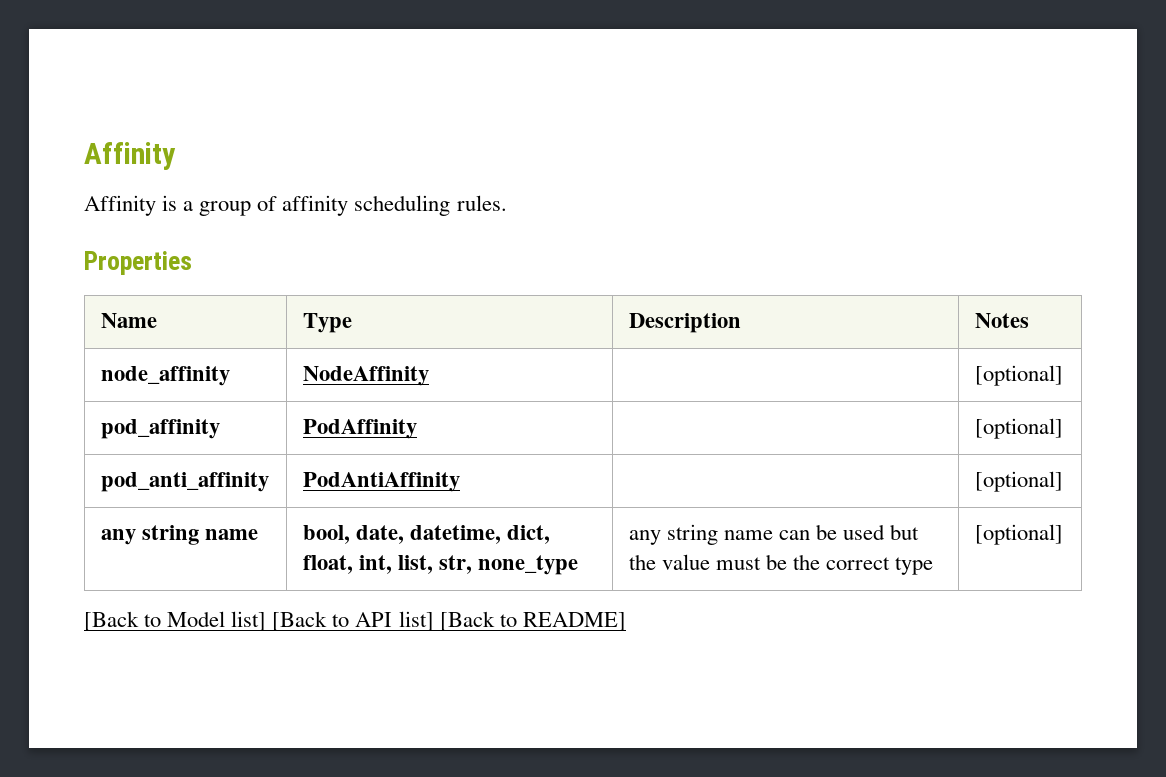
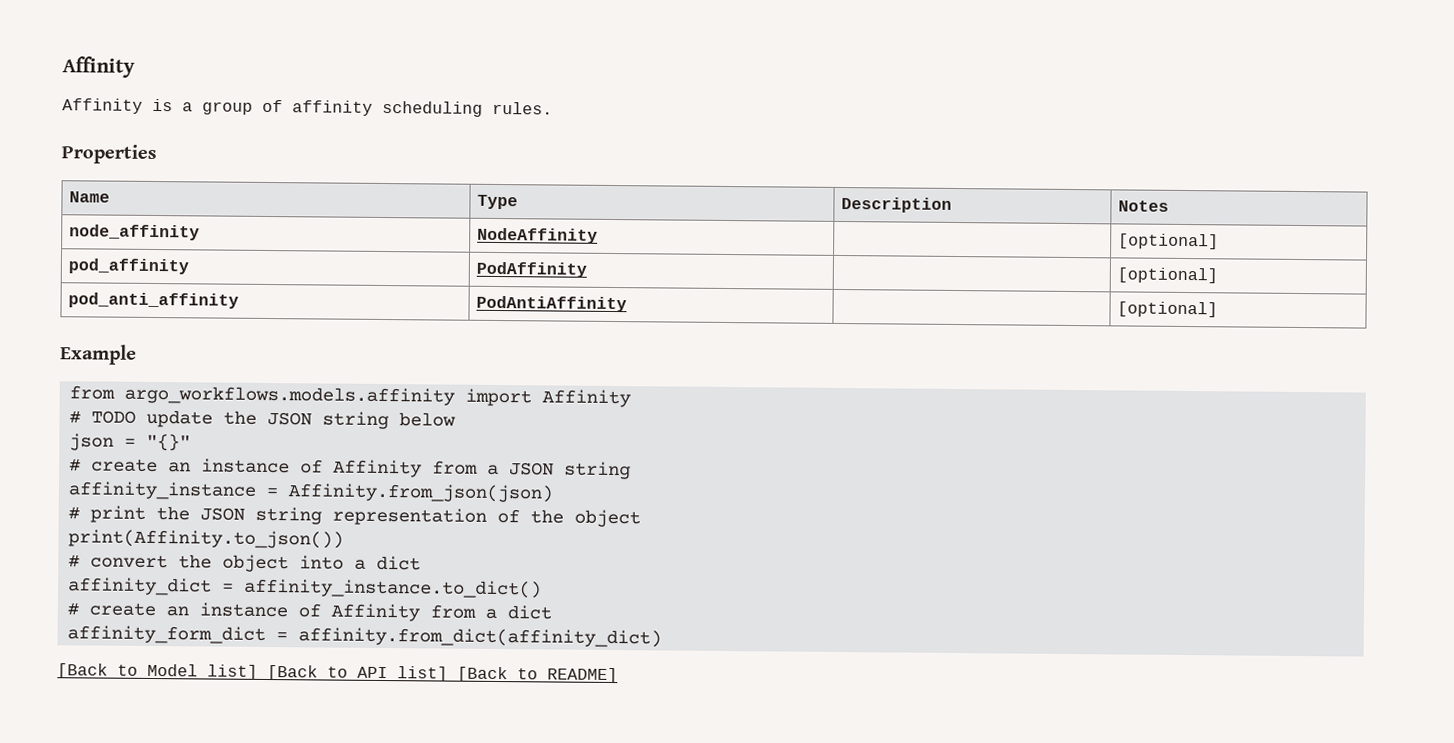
- any string name | bool, date, datetime, dict, float, int, list, str, none_type | any string name can be used but the value must be the correct type | [optional]
+ Example
+ from argo_workflows.models.affinity import Affinity
+ # TODO update the JSON string below
+ json = "{}"
+ # create an instance of Affinity from a JSON string
+ affinity_instance = Affinity.from_json(json)
+ # print the JSON string representation of the object
+ print(Affinity.to_json())
+ # convert the object into a dict
+ affinity_dict = affinity_instance.to_dict()
+ # create an instance of Affinity from a dict
+ affinity_form_dict = affinity.from_dict(affinity_dict)

